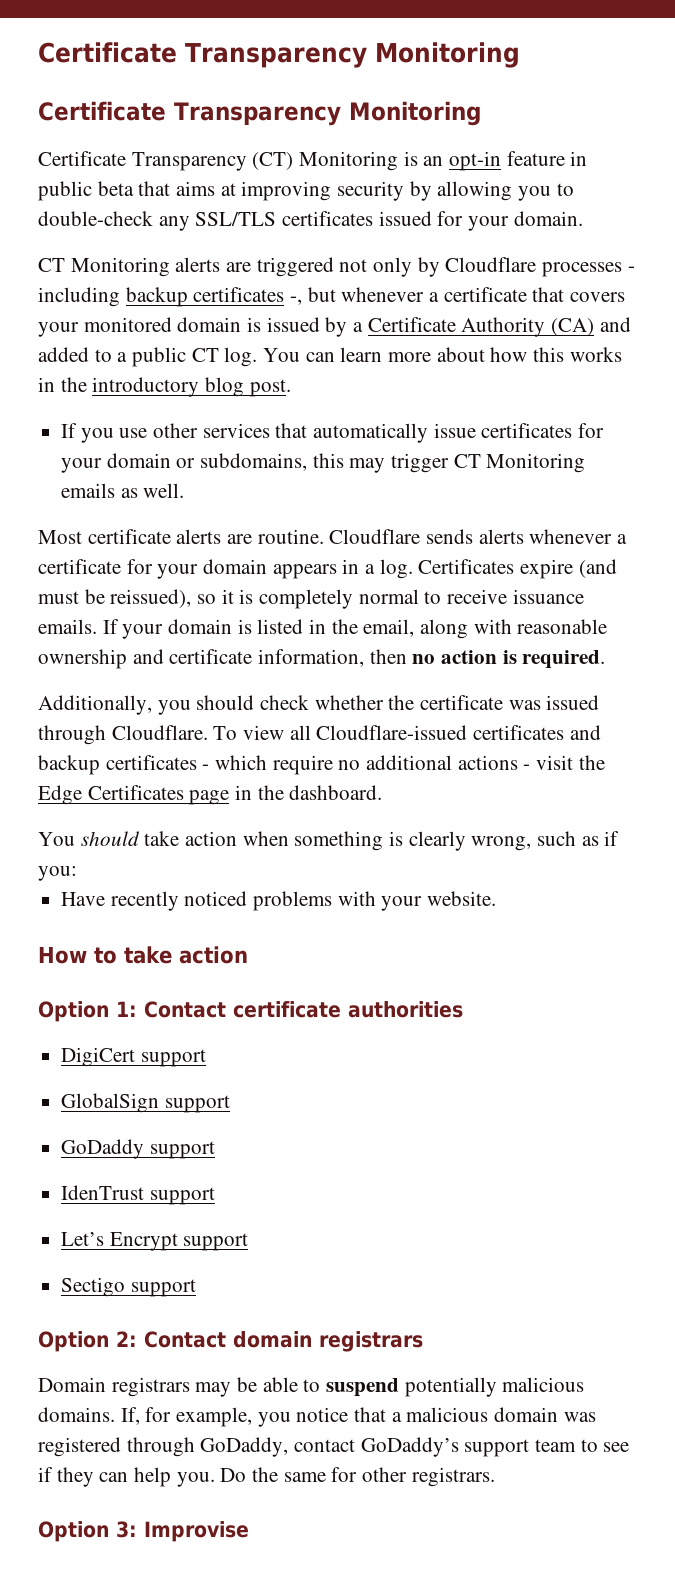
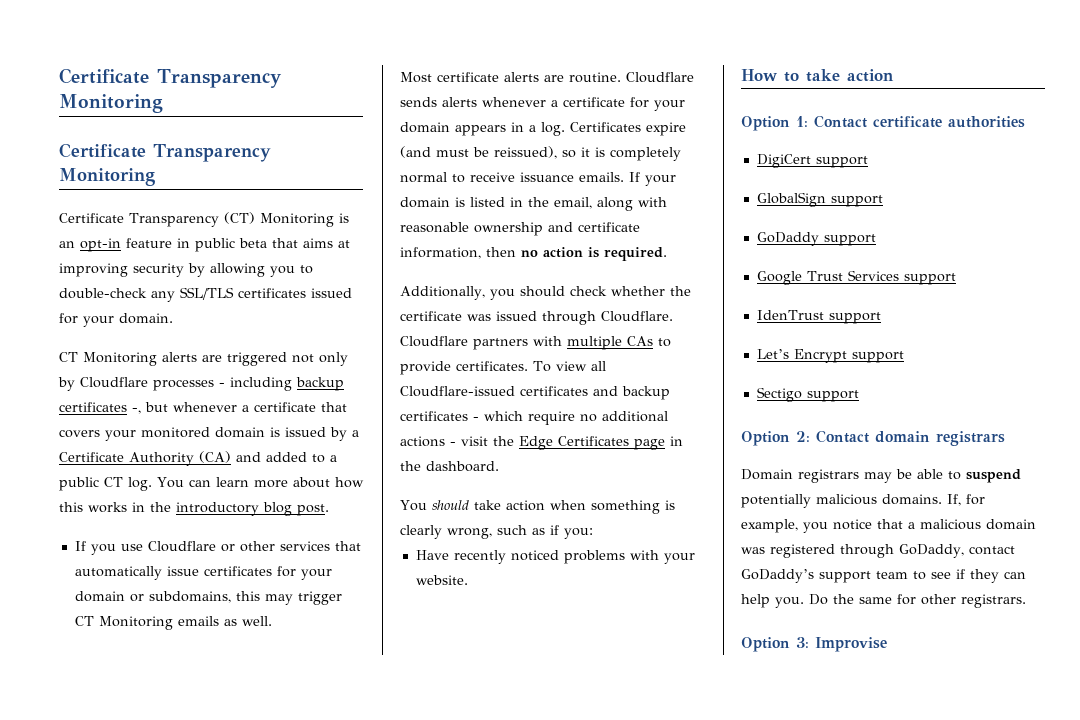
- If you use other services that automatically issue certificates for your domain or subdomains, this may trigger CT Monitoring emails as well.
+ If you use Cloudflare or other services that automatically issue certificates for your domain or subdomains, this may trigger CT Monitoring emails as well.
+ Cloudflare partners with multiple CAs to provide certificates.
+ Google Trust Services support

